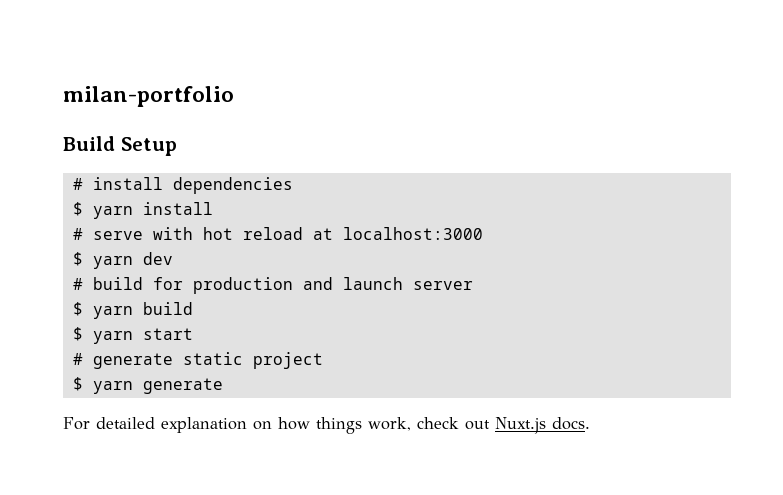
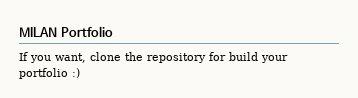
- milan-portfolio
- Build Setup
- # install dependencies
- $ yarn install
- # serve with hot reload at localhost:3000
- $ yarn dev
- # build for production and launch server
- $ yarn build
- $ yarn start
- # generate static project
- $ yarn generate
- For detailed explanation on how things work, check out Nuxt.js docs.
+ MILAN Portfolio
+ If you want, clone the repository for build your portfolio :)

